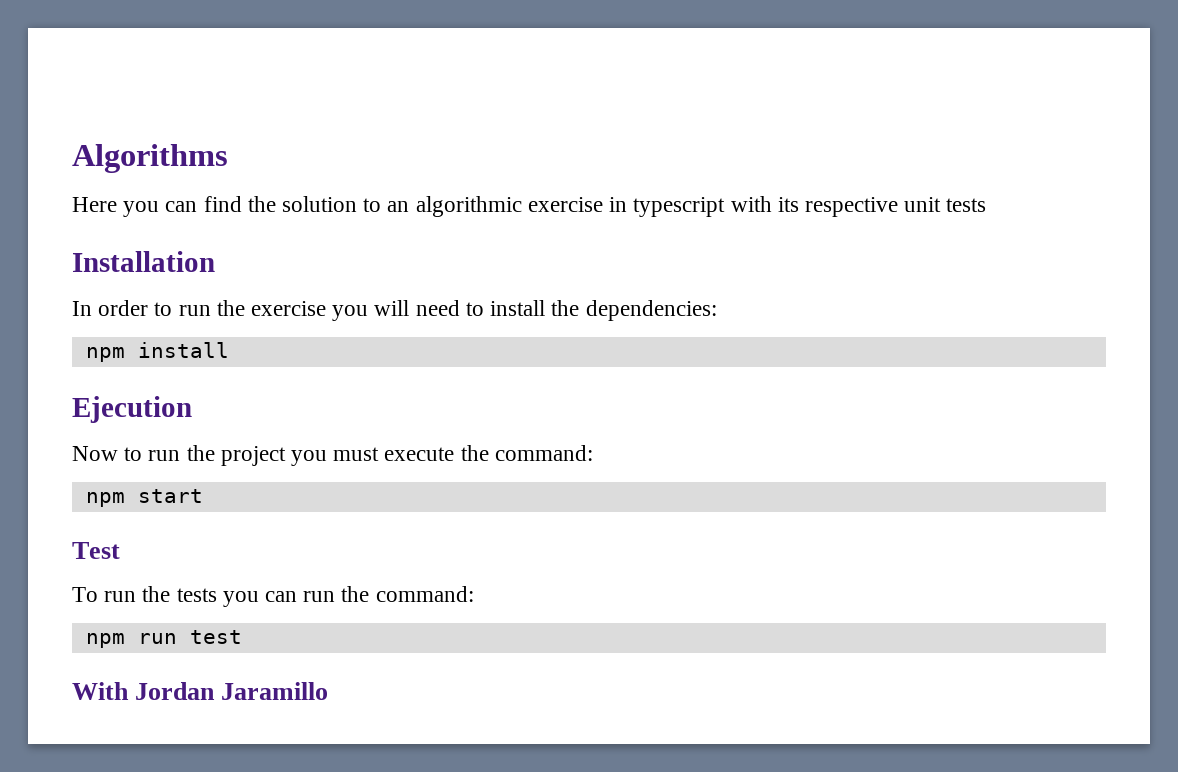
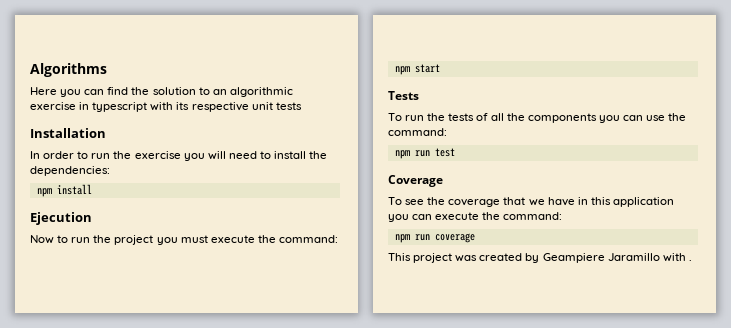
- Test
+ Tests
- To run the tests you can run the command:
+ To run the tests of all the components you can use the command:
- With Jordan Jaramillo
+ Coverage
+ To see the coverage that we have in this application you can execute the command:
+ npm run coverage
+ This project was created by Geampiere Jaramillo with .

